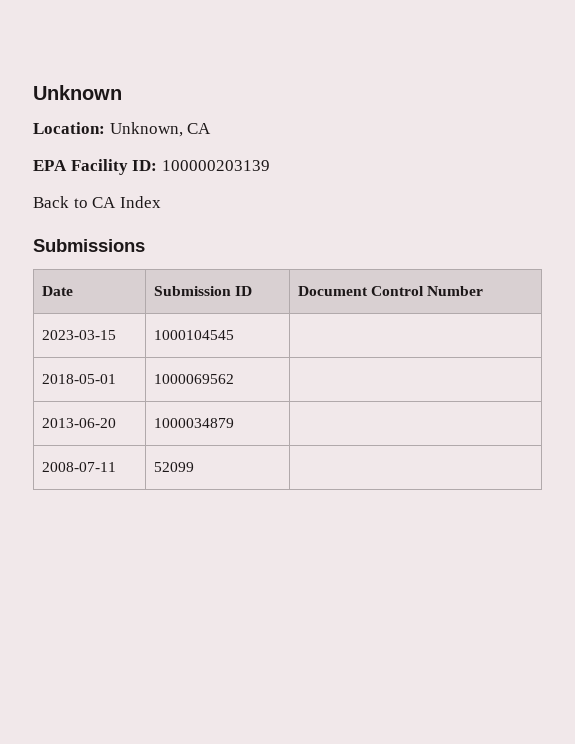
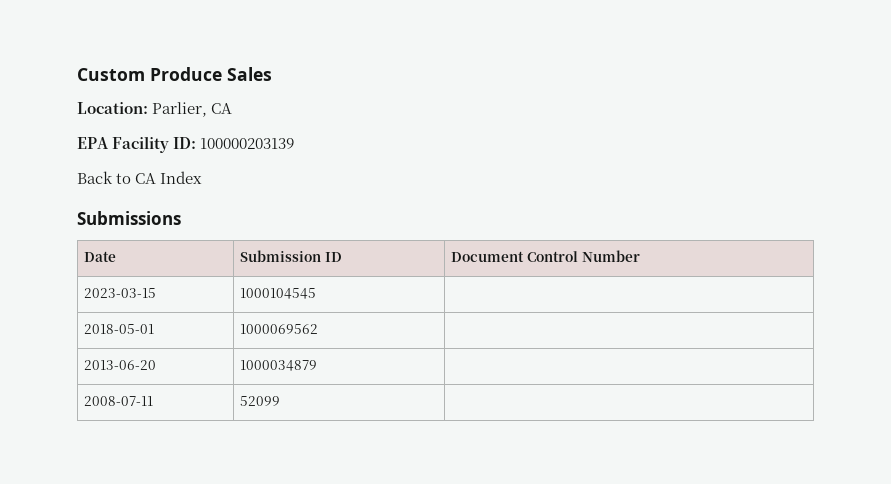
- Unknown
+ Custom Produce Sales
- Location: Unknown, CA
+ Location: Parlier, CA

